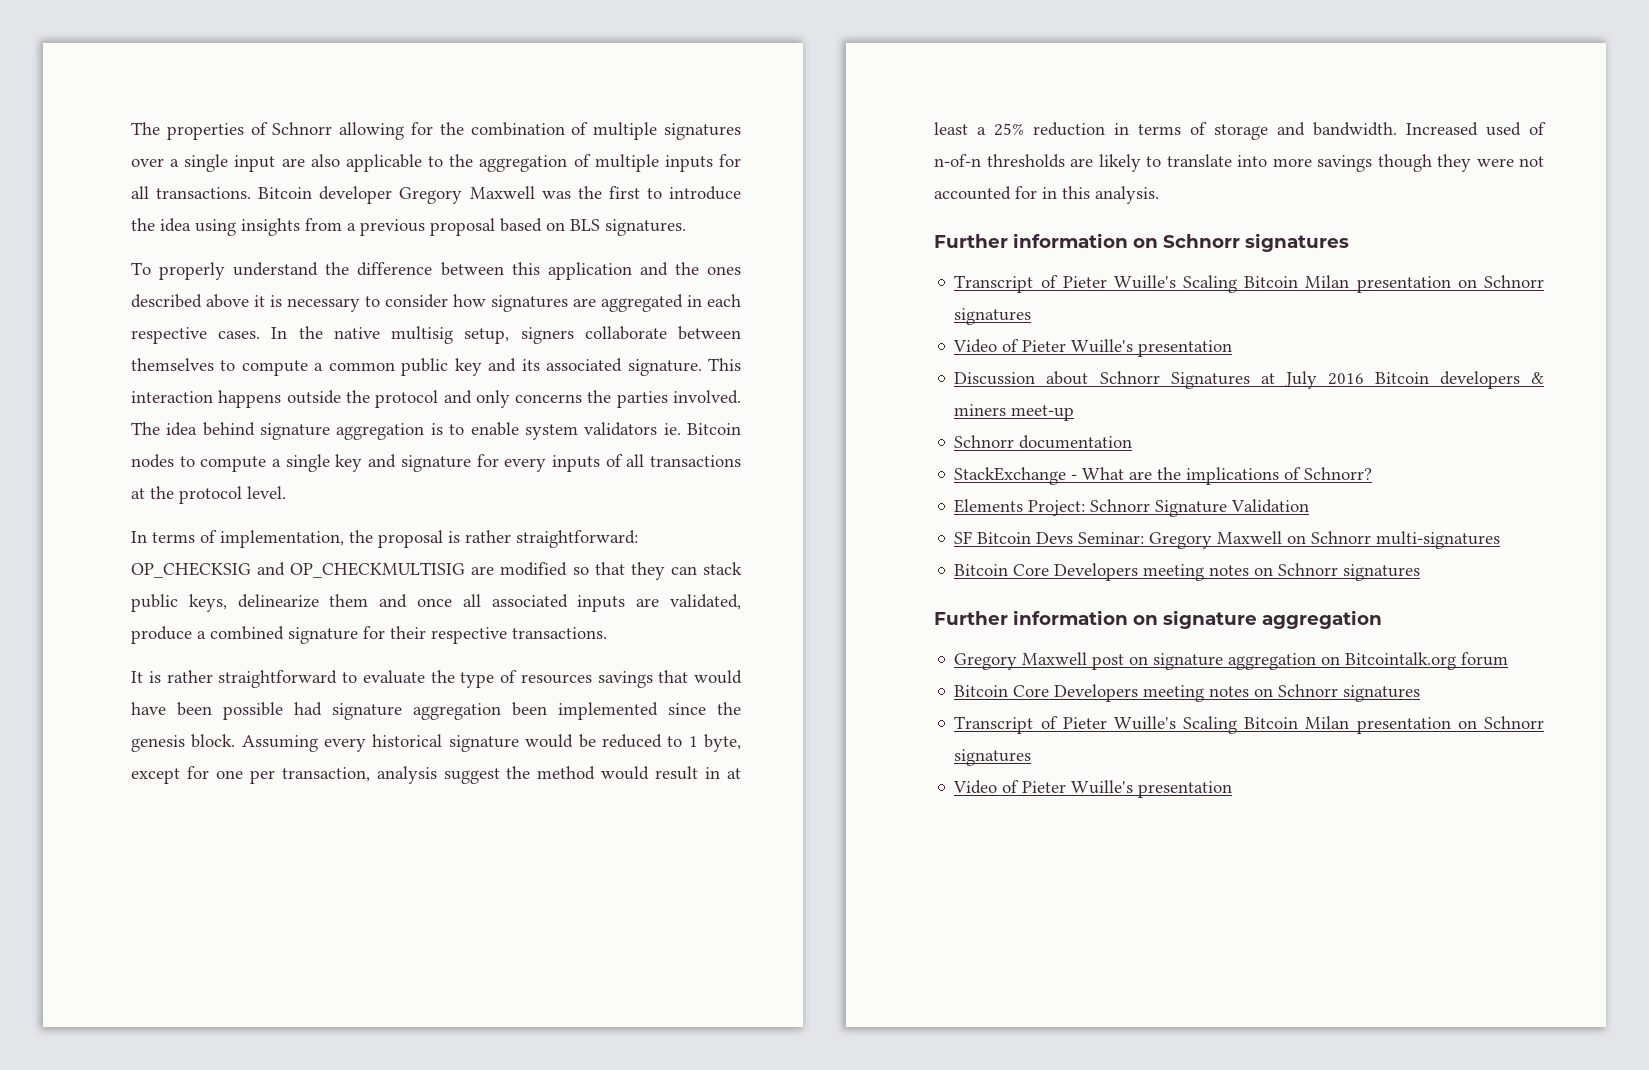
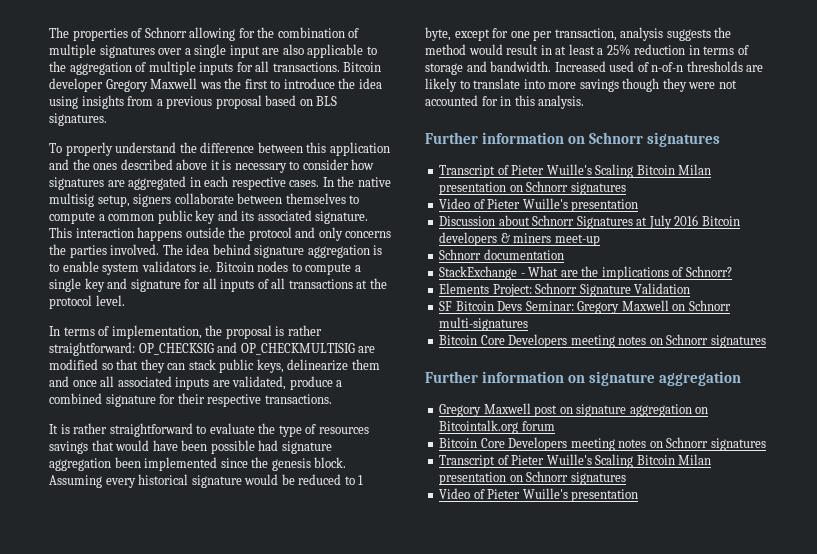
- The idea behind signature aggregation is to enable system validators ie. Bitcoin nodes to compute a single key and signature for every inputs of all transactions at the protocol level.
+ The idea behind signature aggregation is to enable system validators ie. Bitcoin nodes to compute a single key and signature for all inputs of all transactions at the protocol level.
- Assuming every historical signature would be reduced to 1 byte, except for one per transaction, analysis suggest the method would result in at least a 25% reduction in terms of storage and bandwidth.
+ Assuming every historical signature would be reduced to 1 byte, except for one per transaction, analysis suggests the method would result in at least a 25% reduction in terms of storage and bandwidth.

